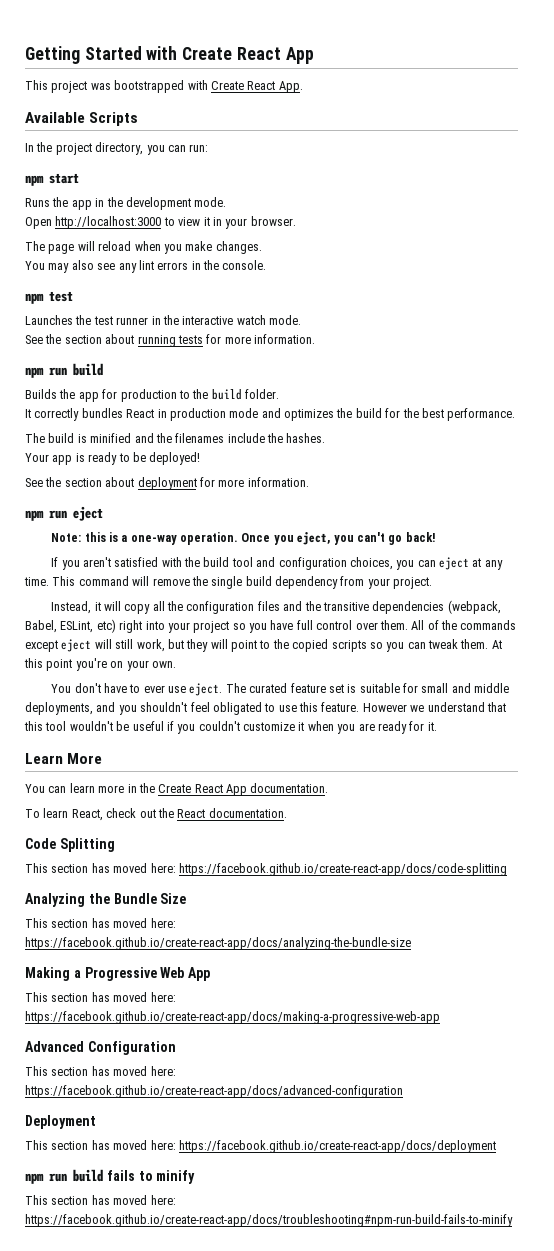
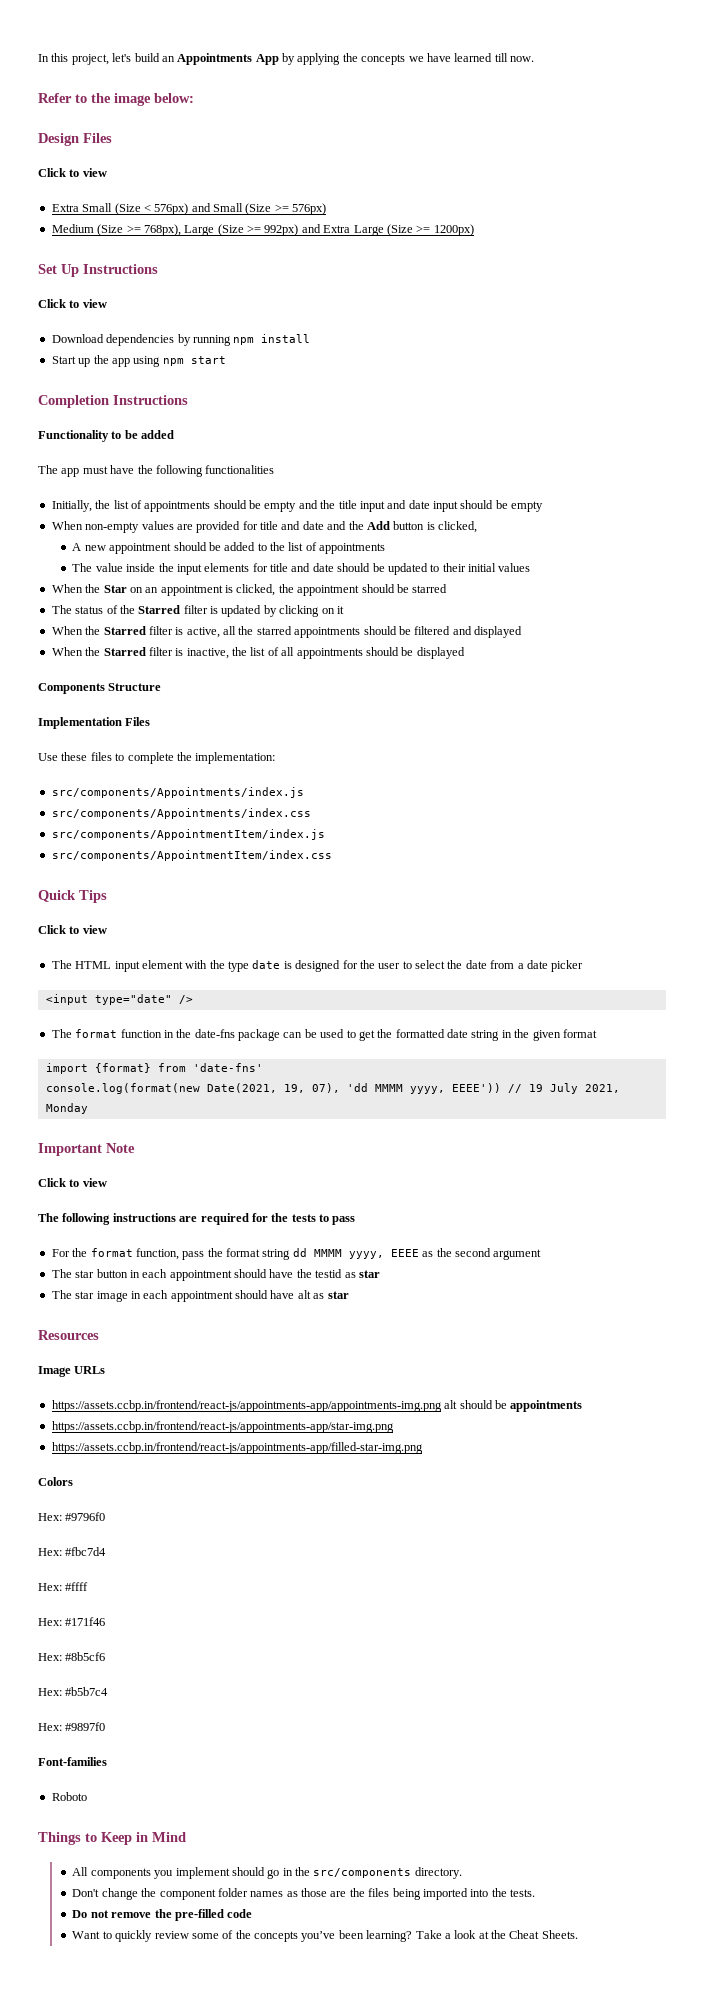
- Getting Started with Create React App
- This project was bootstrapped with Create React App.
- Available Scripts
- In the project directory, you can run:
- npm start
- Runs the app in the development mode.
- Open http://localhost:3000 to view it in your browser.
- The page will reload when you make changes.
- You may also see any lint errors in the console.
- npm test
- Launches the test runner in the interactive watch mode.
- See the section about running tests for more information.
- npm run build
- Builds the app for production to the build folder.
- It correctly bundles React in production mode and optimizes the build for the best performance.
- The build is minified and the filenames include the hashes.
- Your app is ready to be deployed!
- See the section about deployment for more information.
- npm run eject
- Note: this is a one-way operation. Once you eject, you can't go back!
- If you aren't satisfied with the build tool and configuration choices, you can eject at any time. This command will remove the single build dependency from your project.
- Instead, it will copy all the configuration files and the transitive dependencies (webpack, Babel, ESLint, etc) right into your project so you have full control over them. All of the commands except eject will still work, but they will point to the copied scripts so you can tweak them. At this point you're on your own.
- You don't have to ever use eject. The curated feature set is suitable for small and middle deployments, and you shouldn't feel obligated to use this feature. However we understand that this tool wouldn't be useful if you couldn't customize it when you are ready for it.
- Learn More
- You can learn more in the Create React App documentation.
- To learn React, check out the React documentation.
- Code Splitting
- This section has moved here: https://facebook.github.io/create-react-app/docs/code-splitting
- Analyzing the Bundle Size
- This section has moved here: https://facebook.github.io/create-react-app/docs/analyzing-the-bundle-size
- Making a Progressive Web App
- This section has moved here: https://facebook.github.io/create-react-app/docs/making-a-progressive-web-app
- Advanced Configuration
- This section has moved here: https://facebook.github.io/create-react-app/docs/advanced-configuration
- Deployment
- This section has moved here: https://facebook.github.io/create-react-app/docs/deployment
- npm run build fails to minify
- This section has moved here: https://facebook.github.io/create-react-app/docs/troubleshooting#npm-run-build-fails-to-minify
+ In this project, let's build an Appointments App by applying the concepts we have learned till now.
+ Refer to the image below:
+ Design Files
+ Click to view
+ Extra Small (Size < 576px) and Small (Size >= 576px)
+ Medium (Size >= 768px), Large (Size >= 992px) and Extra Large (Size >= 1200px)
+ Set Up Instructions
+ Click to view
+ Download dependencies by running npm install
+ Start up the app using npm start
+ Completion Instructions
+ Functionality to be added
+ The app must have the following functionalities
+ Initially, the list of appointments should be empty and the title input and date input should be empty
+ When non-empty values are provided for title and date and the Add button is clicked,
+ A new appointment should be added to the list of appointments
+ The value inside the input elements for title and date should be updated to their initial values
+ When the Star on an appointment is clicked, the appointment should be starred
+ The status of the Starred filter is updated by clicking on it
+ When the Starred filter is active, all the starred appointments should be filtered and displayed
+ When the Starred filter is inactive, the list of all appointments should be displayed
+ Components Structure
+ Implementation Files
+ Use these files to complete the implementation:
+ src/components/Appointments/index.js
+ src/components/Appointments/index.css
+ src/components/AppointmentItem/index.js
+ src/components/AppointmentItem/index.css
+ Quick Tips
+ Click to view
+ The HTML input element with the type date is designed for the user to select the date from a date picker
+ <input type="date" />
+ The format function in the date-fns package can be used to get the formatted date string in the given format
+ import {format} from 'date-fns'
+ console.log(format(new Date(2021, 19, 07), 'dd MMMM yyyy, EEEE')) // 19 July 2021, Monday
+ Important Note
+ Click to view
+ The following instructions are required for the tests to pass
+ For the format function, pass the format string dd MMMM yyyy, EEEE as the second argument
+ The star button in each appointment should have the testid as star
+ The star image in each appointment should have alt as star
+ Resources
+ Image URLs
+ https://assets.ccbp.in/frontend/react-js/appointments-app/appointments-img.png alt should be appointments
+ https://assets.ccbp.in/frontend/react-js/appointments-app/star-img.png
+ https://assets.ccbp.in/frontend/react-js/appointments-app/filled-star-img.png
+ Colors
+ Hex: #9796f0
+ Hex: #fbc7d4
+ Hex: #ffff
+ Hex: #171f46
+ Hex: #8b5cf6
+ Hex: #b5b7c4
+ Hex: #9897f0
+ Font-families
+ Roboto
+ Things to Keep in Mind
+ All components you implement should go in the src/components directory.
+ Don't change the component folder names as those are the files being imported into the tests.
+ Do not remove the pre-filled code
+ Want to quickly review some of the concepts you’ve been learning? Take a look at the Cheat Sheets.

